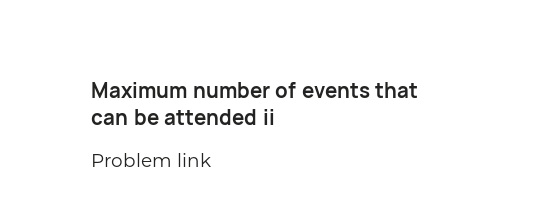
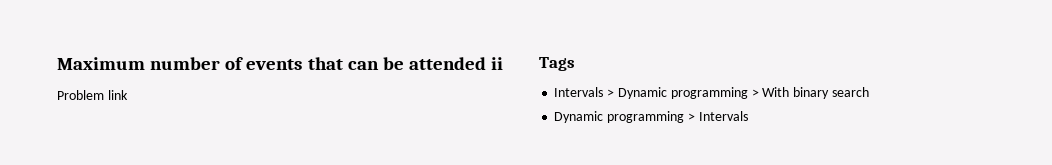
+ Tags
+ Intervals > Dynamic programming > With binary search
+ Dynamic programming > Intervals

